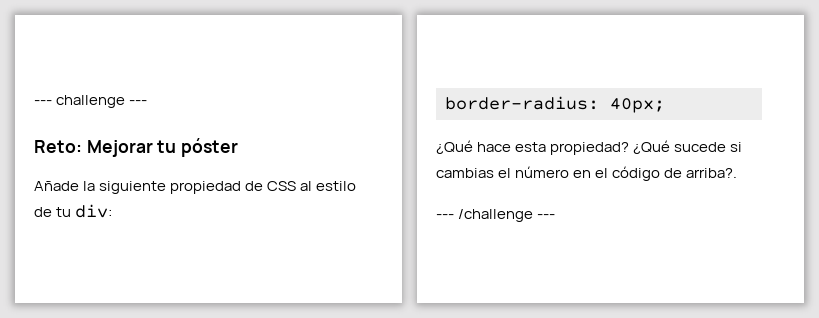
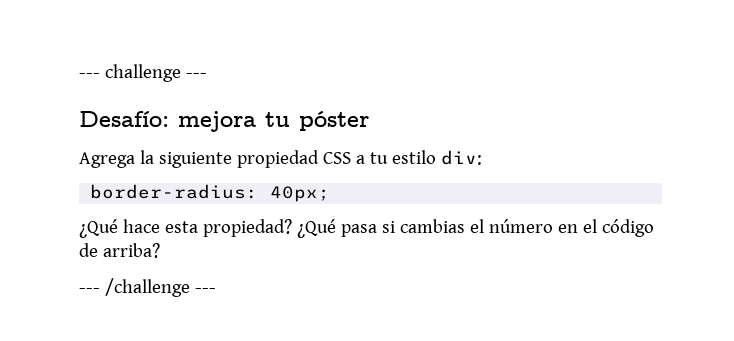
- Reto: Mejorar tu póster
+ Desafío: mejora tu póster
- Añade la siguiente propiedad de CSS al estilo de tu div:
+ Agrega la siguiente propiedad CSS a tu estilo div:
- ¿Qué sucede si cambias el número en el código de arriba?.
+ ¿Qué pasa si cambias el número en el código de arriba?

